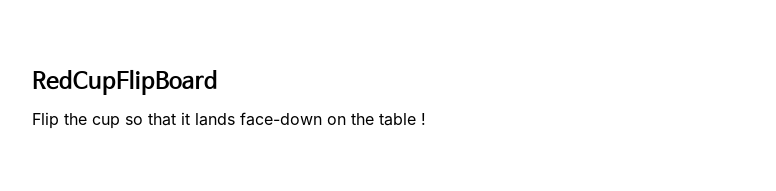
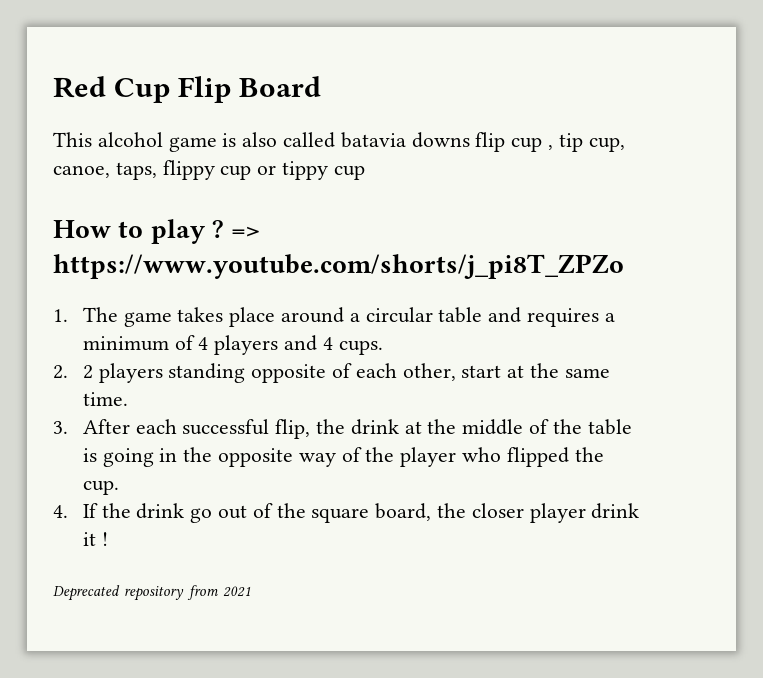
- RedCupFlipBoard
- Flip the cup so that it lands face-down on the table !
+ Red Cup Flip Board
+ This alcohol game is also called batavia downs flip cup , tip cup, canoe, taps, flippy cup or tippy cup
+ How to play ? => https://www.youtube.com/shorts/j_pi8T_ZPZo
+ 1. The game takes place around a circular table and requires a minimum of 4 players and 4 cups.
+ 2. 2 players standing opposite of each other, start at the same time.
+ 3. After each successful flip, the drink at the middle of the table is going in the opposite way of the player who flipped the cup.
+ 4. If the drink go out of the square board, the closer player drink it !
+ Deprecated repository from 2021

